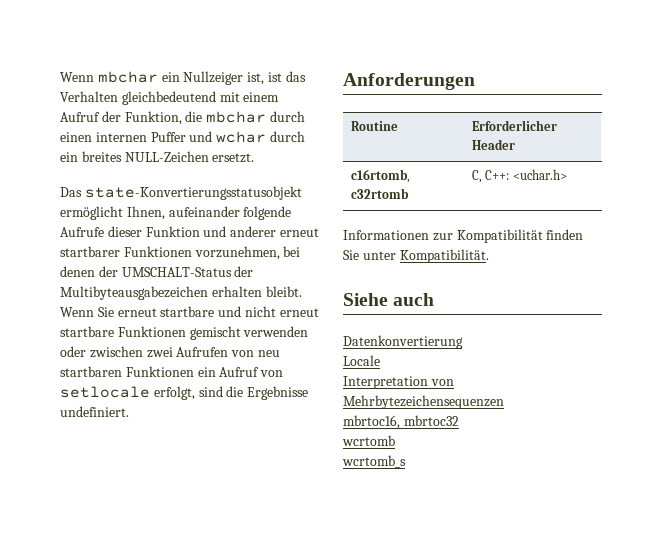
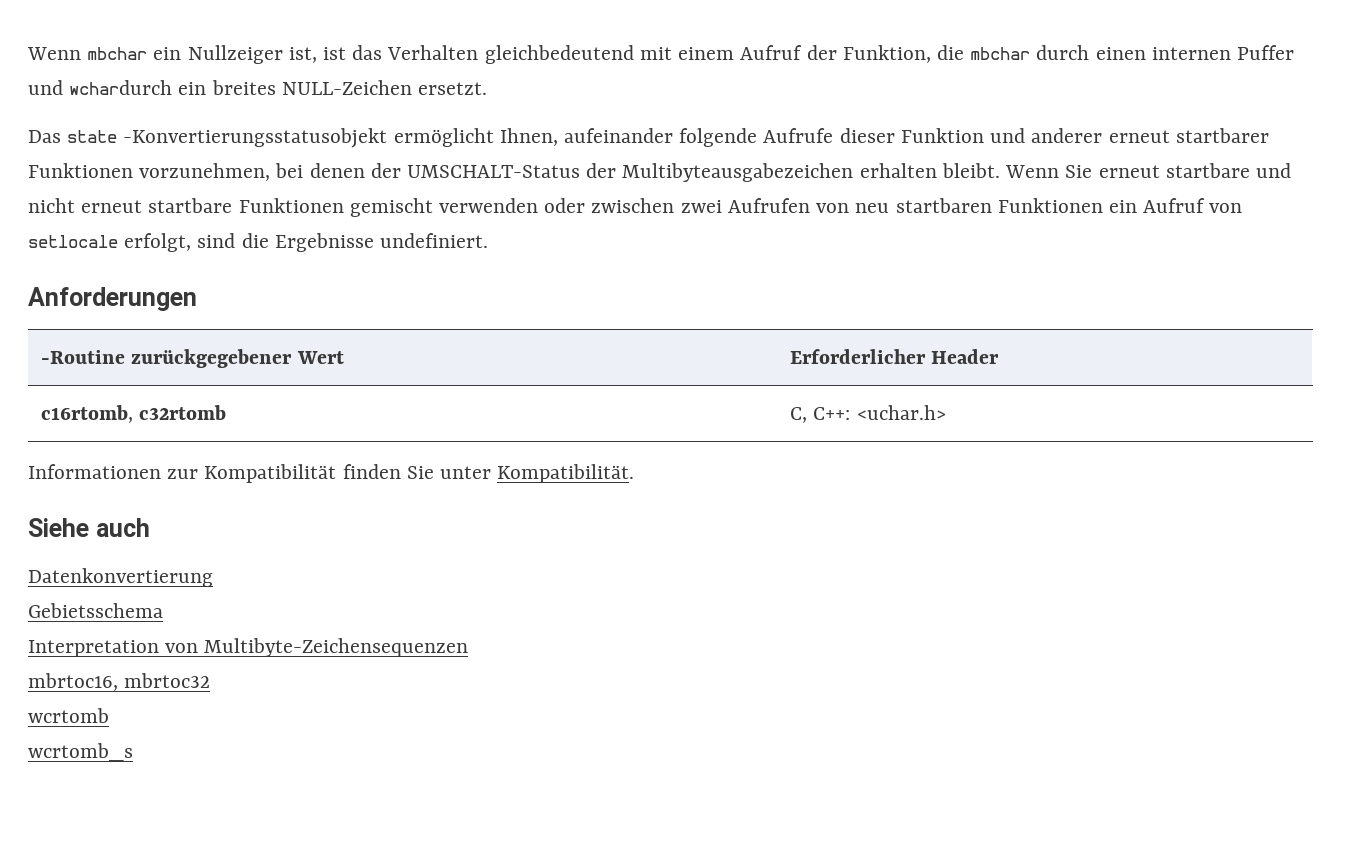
- Wenn mbchar ein Nullzeiger ist, ist das Verhalten gleichbedeutend mit einem Aufruf der Funktion, die mbchar durch einen internen Puffer und wchar durch ein breites NULL-Zeichen ersetzt.
+ Wenn mbchar ein Nullzeiger ist, ist das Verhalten gleichbedeutend mit einem Aufruf der Funktion, die mbchar durch einen internen Puffer und wchardurch ein breites NULL-Zeichen ersetzt.
- Das state-Konvertierungsstatusobjekt ermöglicht Ihnen, aufeinander folgende Aufrufe dieser Funktion und anderer erneut startbarer Funktionen vorzunehmen, bei denen der UMSCHALT-Status der Multibyteausgabezeichen erhalten bleibt.
+ Das state -Konvertierungsstatusobjekt ermöglicht Ihnen, aufeinander folgende Aufrufe dieser Funktion und anderer erneut startbarer Funktionen vorzunehmen, bei denen der UMSCHALT-Status der Multibyteausgabezeichen erhalten bleibt.
- Routine | Erforderlicher Header
+ -Routine zurückgegebener Wert | Erforderlicher Header
- Locale
+ Gebietsschema
- Interpretation von Mehrbytezeichensequenzen
+ Interpretation von Multibyte-Zeichensequenzen

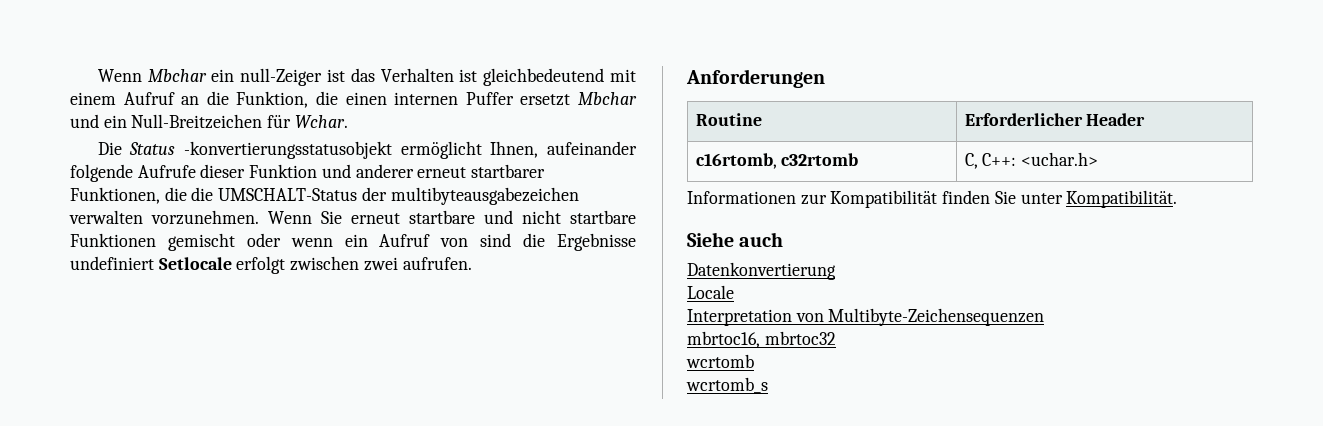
- Wenn mbchar ein Nullzeiger ist, ist das Verhalten gleichbedeutend mit einem Aufruf der Funktion, die mbchar durch einen internen Puffer und wchardurch ein breites NULL-Zeichen ersetzt.
- Das state -Konvertierungsstatusobjekt ermöglicht Ihnen, aufeinander folgende Aufrufe dieser Funktion und anderer erneut startbarer Funktionen vorzunehmen, bei denen der UMSCHALT-Status der Multibyteausgabezeichen erhalten bleibt.
+ Wenn Mbchar ein null-Zeiger ist das Verhalten ist gleichbedeutend mit einem Aufruf an die Funktion, die einen internen Puffer ersetzt Mbchar und ein Null-Breitzeichen für Wchar.
+ Die Status -konvertierungsstatusobjekt ermöglicht Ihnen, aufeinander folgende Aufrufe dieser Funktion und anderer erneut startbarer Funktionen, die die UMSCHALT-Status der multibyteausgabezeichen verwalten vorzunehmen.
- Wenn Sie erneut startbare und nicht erneut startbare Funktionen gemischt verwenden oder zwischen zwei Aufrufen von neu startbaren Funktionen ein Aufruf von setlocale erfolgt, sind die Ergebnisse undefiniert.
+ Wenn Sie erneut startbare und nicht startbare Funktionen gemischt oder wenn ein Aufruf von sind die Ergebnisse undefiniert Setlocale erfolgt zwischen zwei aufrufen.
  Anforderungen
- -Routine zurückgegebener Wert | Erforderlicher Header
+ Routine | Erforderlicher Header
- Gebietsschema
+ Locale

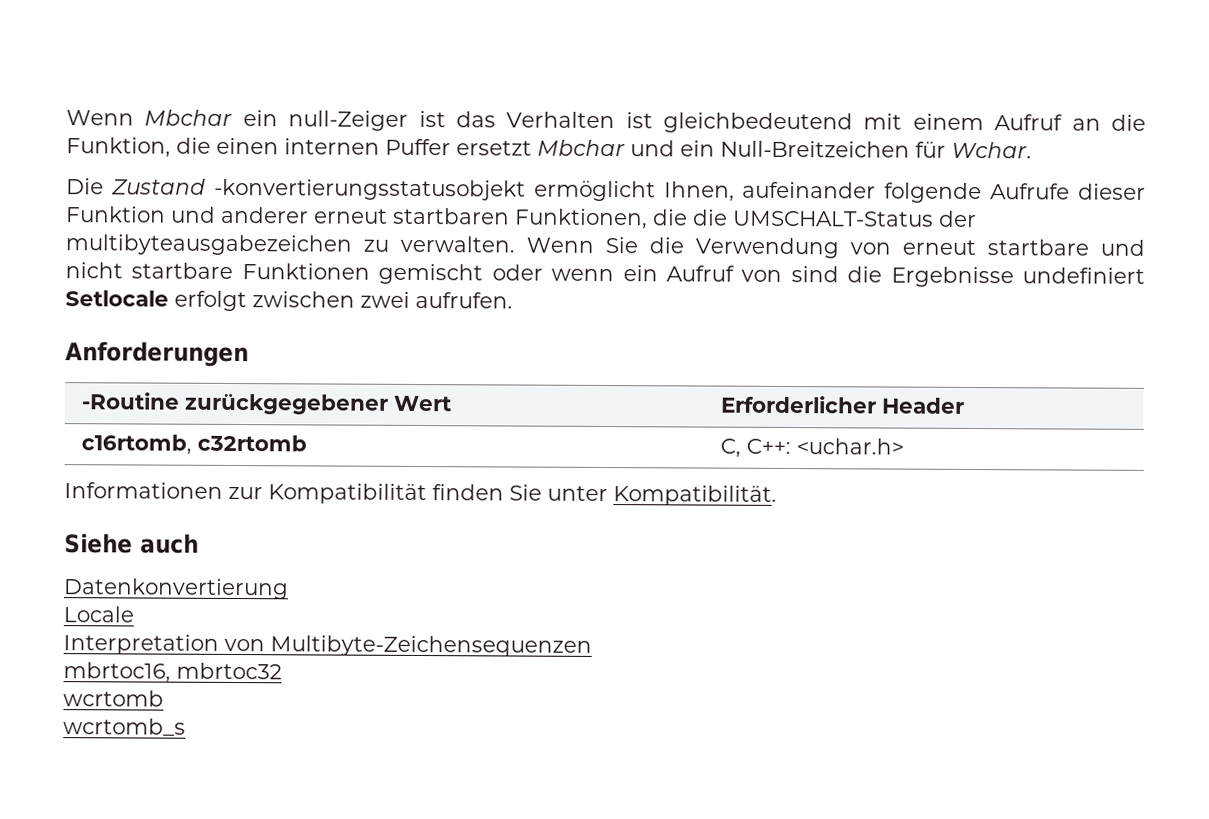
- Die Status -konvertierungsstatusobjekt ermöglicht Ihnen, aufeinander folgende Aufrufe dieser Funktion und anderer erneut startbarer Funktionen, die die UMSCHALT-Status der multibyteausgabezeichen verwalten vorzunehmen. Wenn Sie erneut startbare und nicht startbare Funktionen gemischt oder wenn ein Aufruf von sind die Ergebnisse undefiniert Setlocale erfolgt zwischen zwei aufrufen.
+ Die Zustand -konvertierungsstatusobjekt ermöglicht Ihnen, aufeinander folgende Aufrufe dieser Funktion und anderer erneut startbaren Funktionen, die die UMSCHALT-Status der multibyteausgabezeichen zu verwalten. Wenn Sie die Verwendung von erneut startbare und nicht startbare Funktionen gemischt oder wenn ein Aufruf von sind die Ergebnisse undefiniert Setlocale erfolgt zwischen zwei aufrufen.
- Routine | Erforderlicher Header
+ -Routine zurückgegebener Wert | Erforderlicher Header

